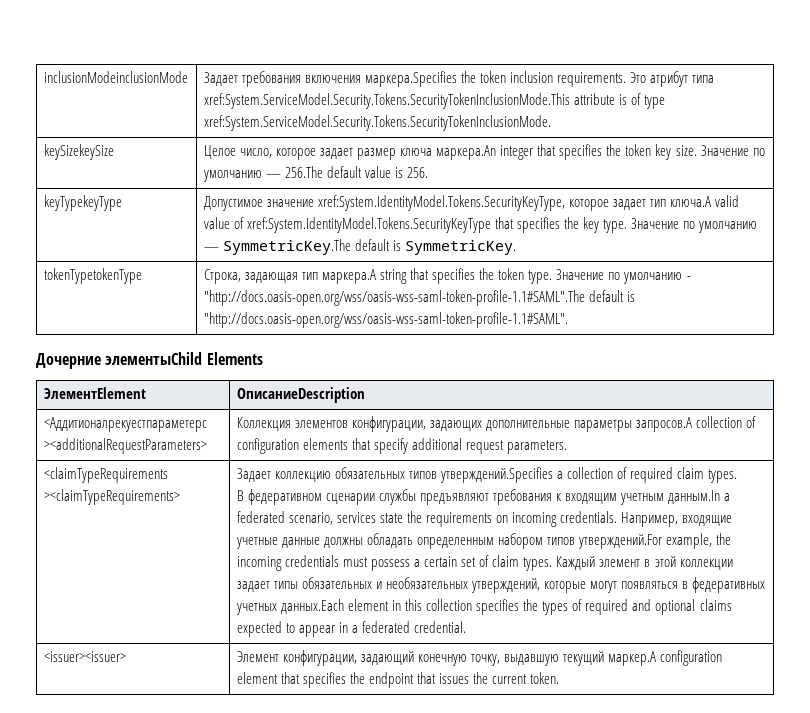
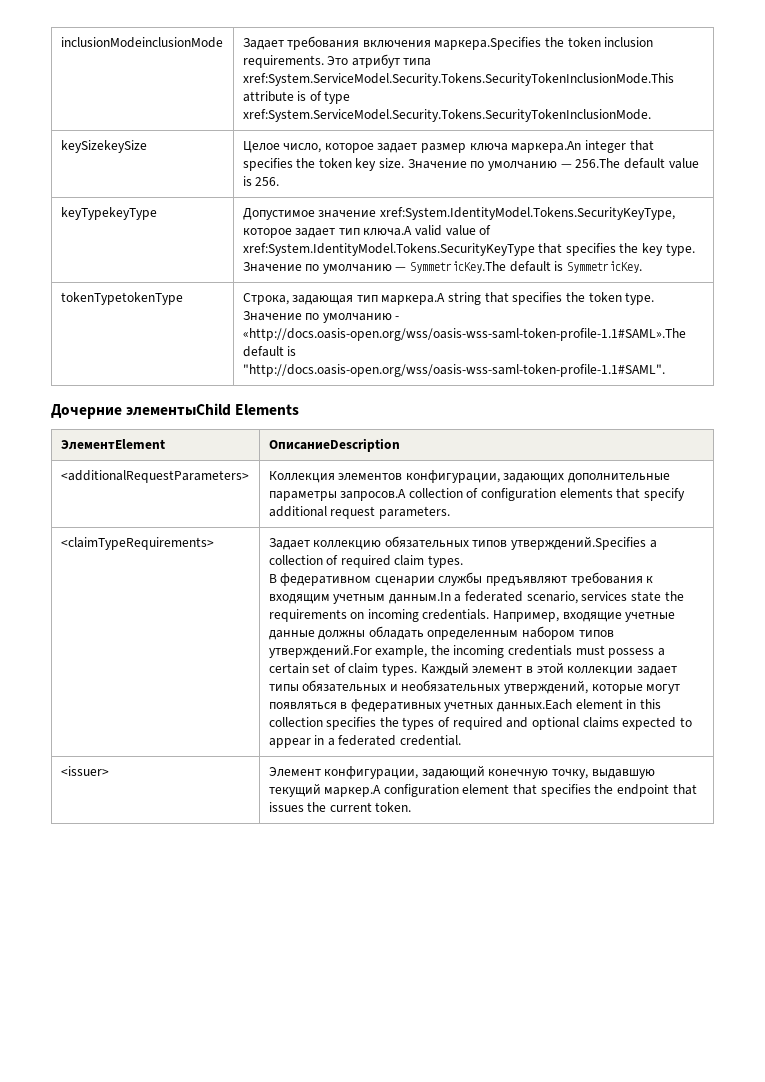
- tokenTypetokenType | Строка, задающая тип маркера.A string that specifies the token type. Значение по умолчанию - "http://docs.oasis-open.org/wss/oasis-wss-saml-token-profile-1.1#SAML".The default is "http://docs.oasis-open.org/wss/oasis-wss-saml-token-profile-1.1#SAML".
+ tokenTypetokenType | Строка, задающая тип маркера.A string that specifies the token type. Значение по умолчанию - «http://docs.oasis-open.org/wss/oasis-wss-saml-token-profile-1.1#SAML».The default is "http://docs.oasis-open.org/wss/oasis-wss-saml-token-profile-1.1#SAML".
- <Аддитионалрекуестпараметерс ><additionalRequestParameters> | Коллекция элементов конфигурации, задающих дополнительные параметры запросов.A collection of configuration elements that specify additional request parameters.
+ <additionalRequestParameters> | Коллекция элементов конфигурации, задающих дополнительные параметры запросов.A collection of configuration elements that specify additional request parameters.
- <claimTypeRequirements ><claimTypeRequirements>
+ <claimTypeRequirements>
- <issuer><issuer> | Элемент конфигурации, задающий конечную точку, выдавшую текущий маркер.A configuration element that specifies the endpoint that issues the current token.
+ <issuer> | Элемент конфигурации, задающий конечную точку, выдавшую текущий маркер.A configuration element that specifies the endpoint that issues the current token.

